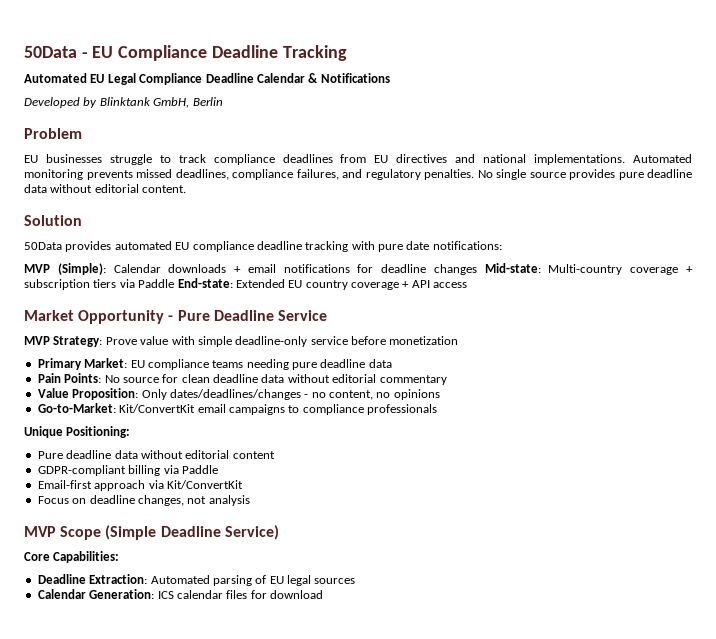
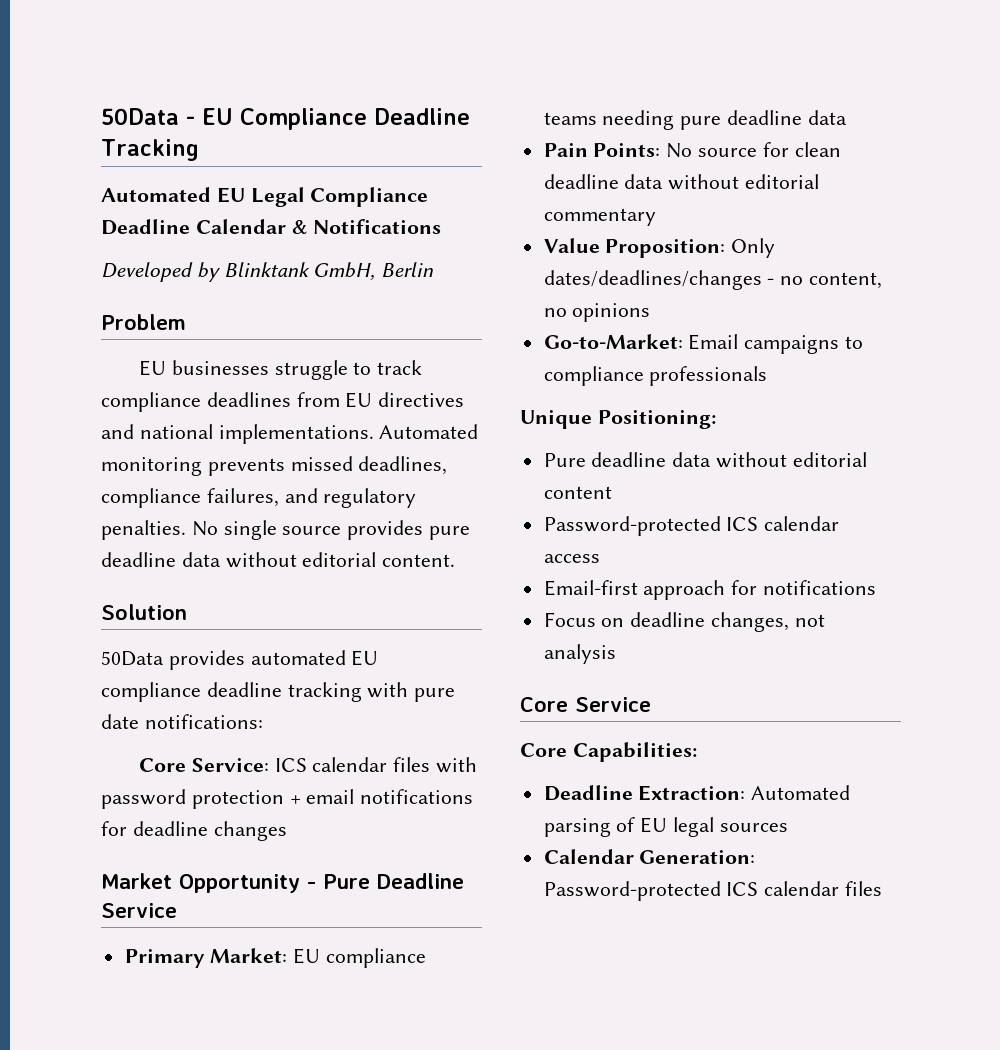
- MVP (Simple): Calendar downloads + email notifications for deadline changes Mid-state: Multi-country coverage + subscription tiers via Paddle End-state: Extended EU country coverage + API access
+ Core Service: ICS calendar files with password protection + email notifications for deadline changes
- MVP Strategy: Prove value with simple deadline-only service before monetization
- Go-to-Market: Kit/ConvertKit email campaigns to compliance professionals
+ Go-to-Market: Email campaigns to compliance professionals
- GDPR-compliant billing via Paddle
+ Password-protected ICS calendar access
- Email-first approach via Kit/ConvertKit
+ Email-first approach for notifications
- MVP Scope (Simple Deadline Service)
+ Core Service
- Calendar Generation: ICS calendar files for download
+ Calendar Generation: Password-protected ICS calendar files

